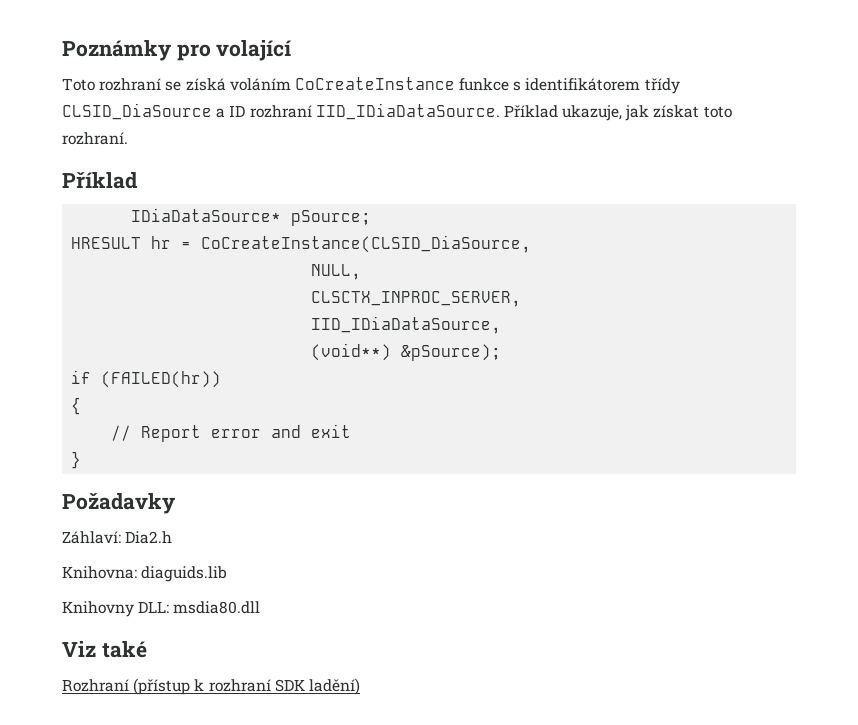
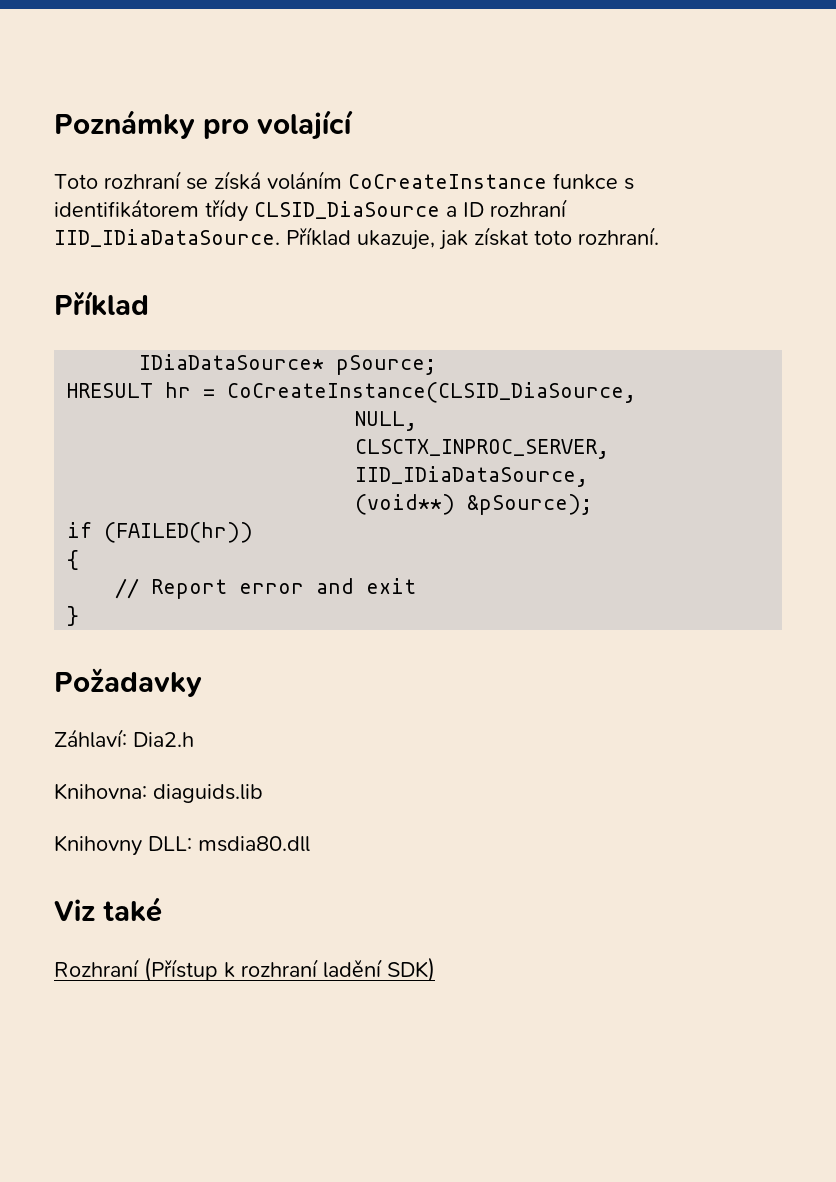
- Rozhraní (přístup k rozhraní SDK ladění)
+ Rozhraní (Přístup k rozhraní ladění SDK)

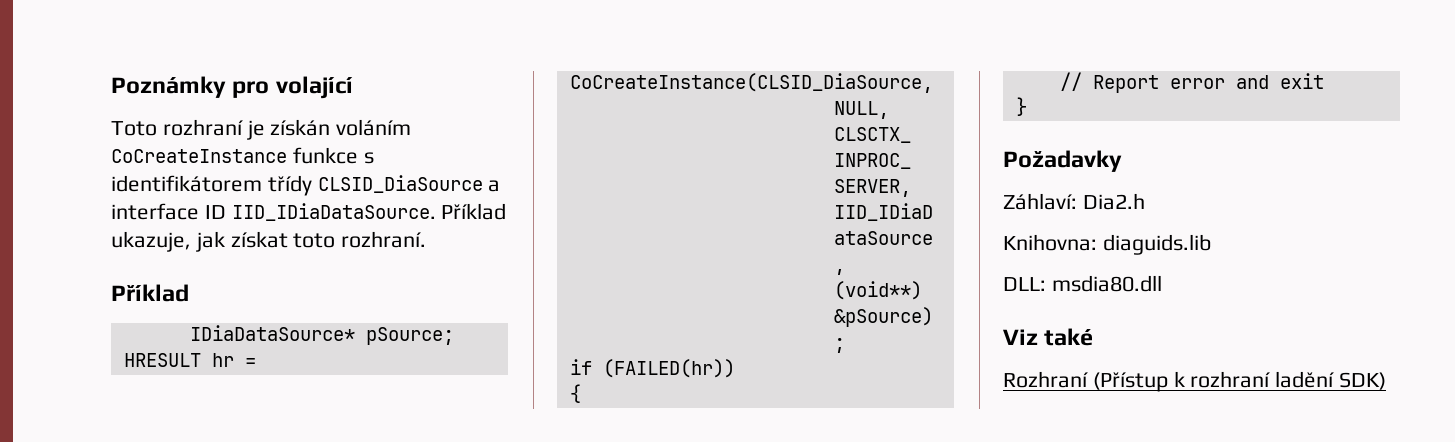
- Toto rozhraní se získá voláním CoCreateInstance funkce s identifikátorem třídy CLSID_DiaSource a ID rozhraní IID_IDiaDataSource.
+ Toto rozhraní je získán voláním CoCreateInstance funkce s identifikátorem třídy CLSID_DiaSource a interface ID IID_IDiaDataSource.
- Knihovny DLL: msdia80.dll
+ DLL: msdia80.dll

